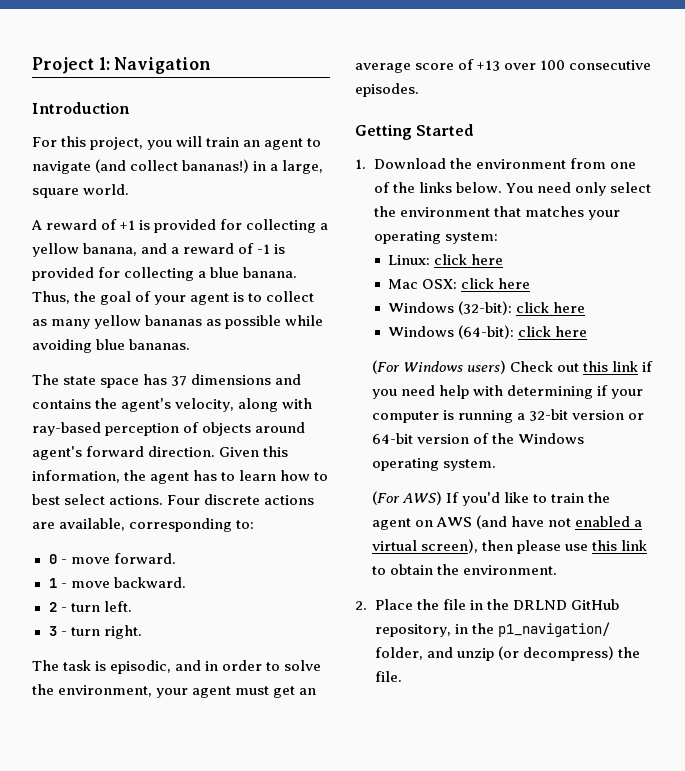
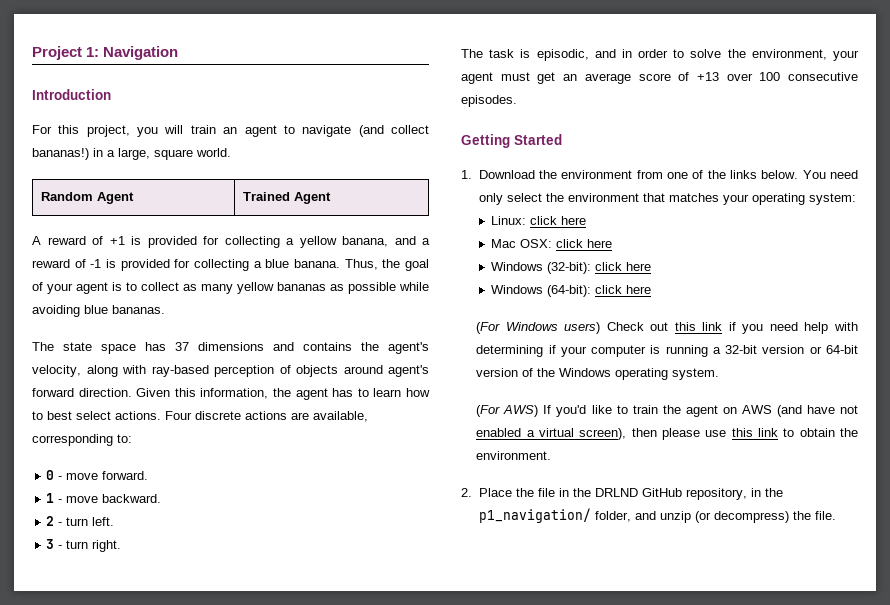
+ Random Agent | Trained Agent

